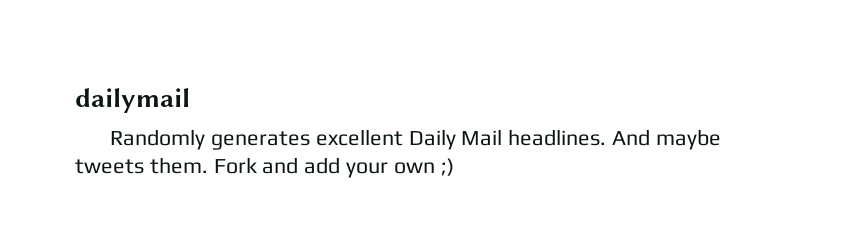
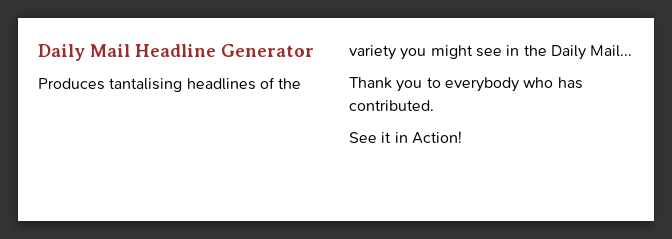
- dailymail
- Randomly generates excellent Daily Mail headlines. And maybe tweets them. Fork and add your own ;)
+ Daily Mail Headline Generator
+ Produces tantalising headlines of the variety you might see in the Daily Mail...
+ Thank you to everybody who has contributed.
+ See it in Action!

